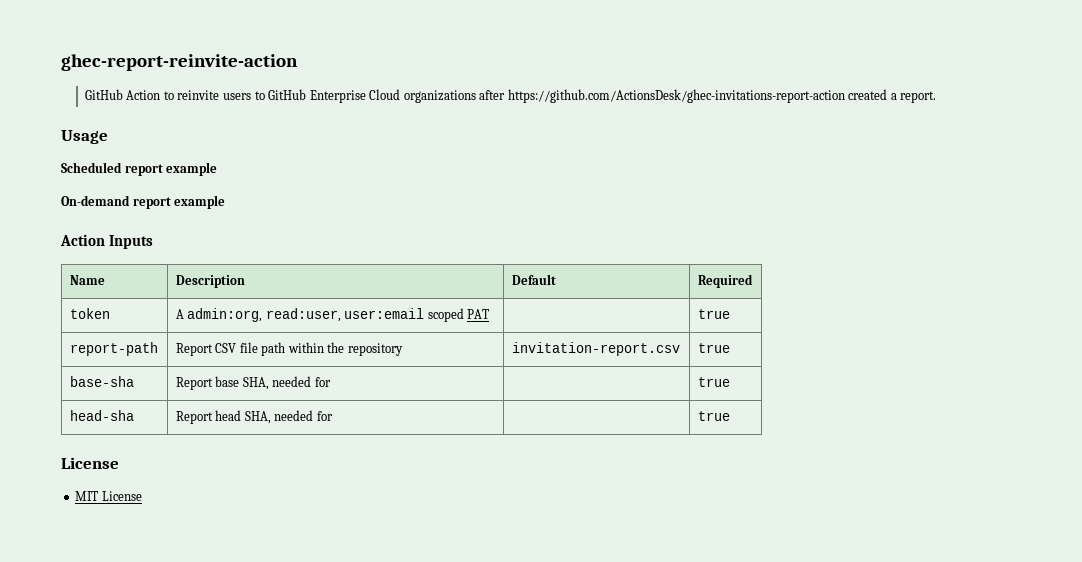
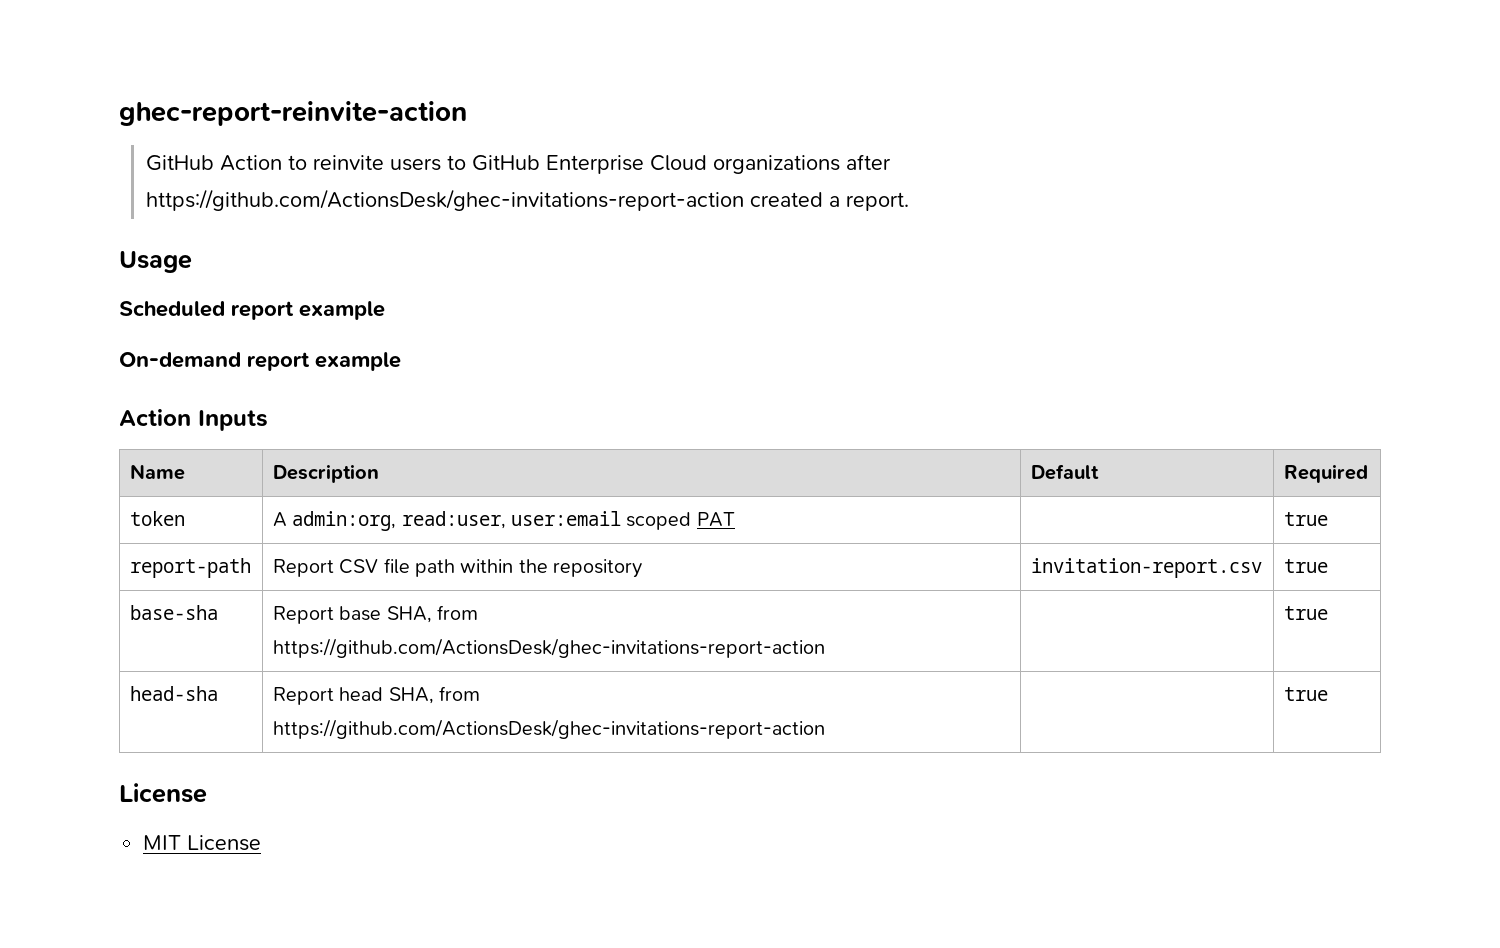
- base-sha | Report base SHA, needed for | | true
+ base-sha | Report base SHA, from https://github.com/ActionsDesk/ghec-invitations-report-action | | true
- head-sha | Report head SHA, needed for | | true
+ head-sha | Report head SHA, from https://github.com/ActionsDesk/ghec-invitations-report-action | | true

